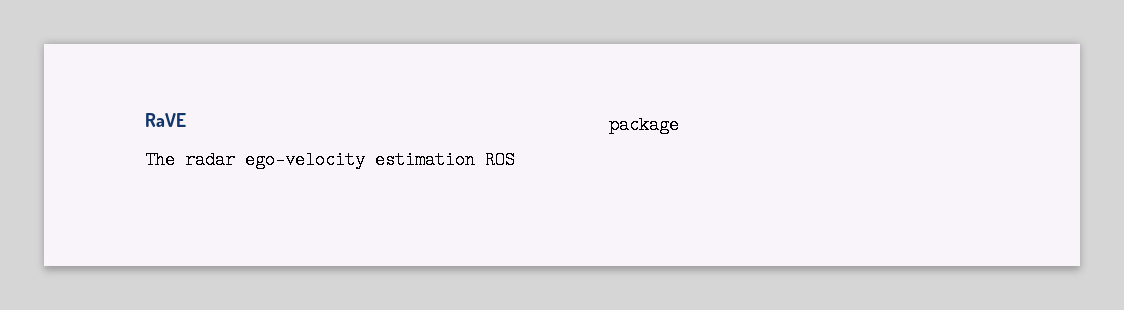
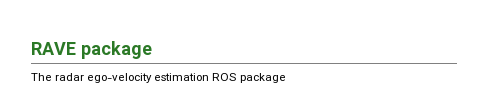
- RaVE
+ RAVE package

